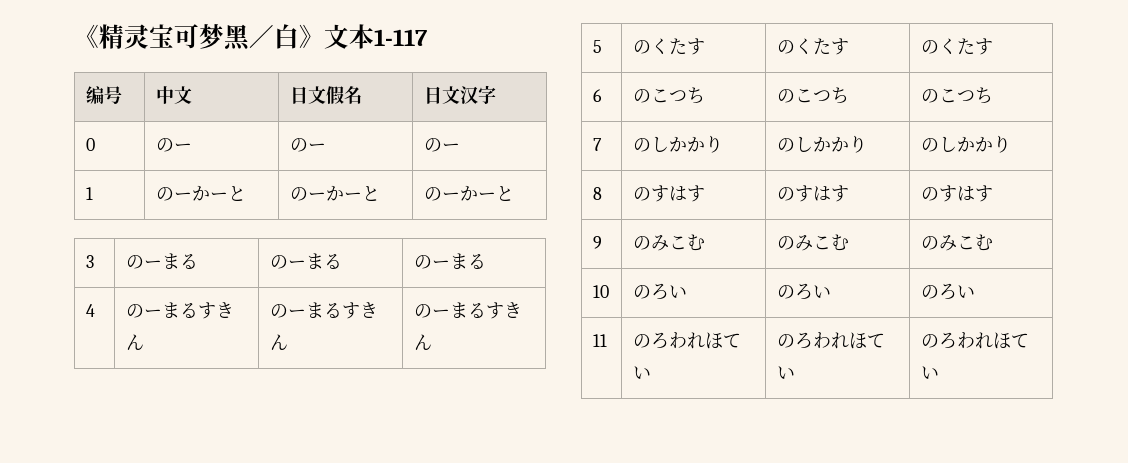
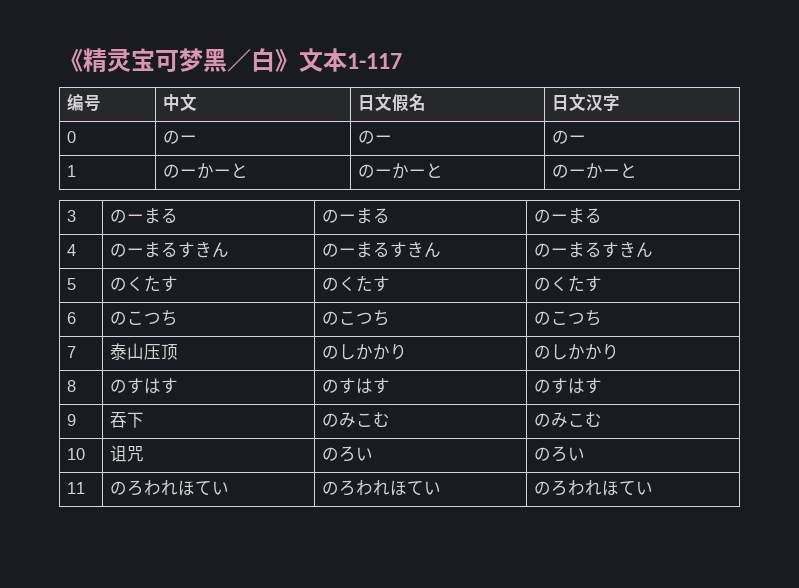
- 7 | のしかかり | のしかかり | のしかかり
+ 7 | 泰山压顶 | のしかかり | のしかかり
- 9 | のみこむ | のみこむ | のみこむ
+ 9 | 吞下 | のみこむ | のみこむ
- 10 | のろい | のろい | のろい
+ 10 | 诅咒 | のろい | のろい

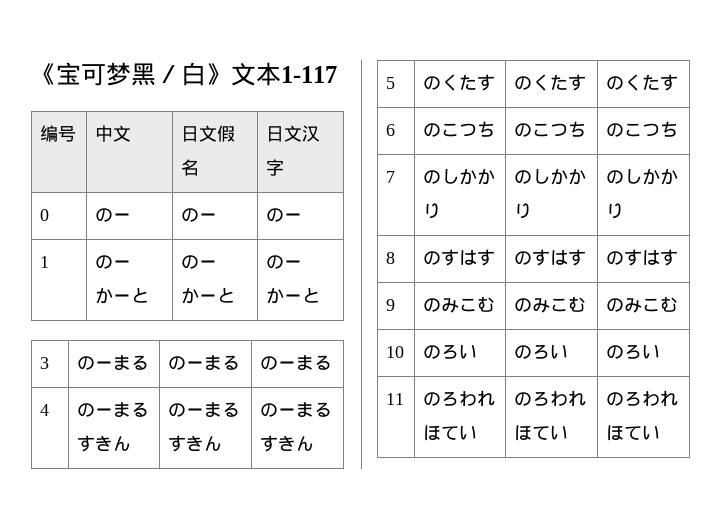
- 《精灵宝可梦黑／白》文本1-117
+ 《宝可梦黑／白》文本1-117
- 7 | 泰山压顶 | のしかかり | のしかかり
+ 7 | のしかかり | のしかかり | のしかかり
- 9 | 吞下 | のみこむ | のみこむ
+ 9 | のみこむ | のみこむ | のみこむ
- 10 | 诅咒 | のろい | のろい
+ 10 | のろい | のろい | のろい

